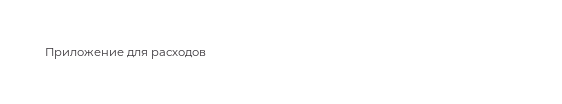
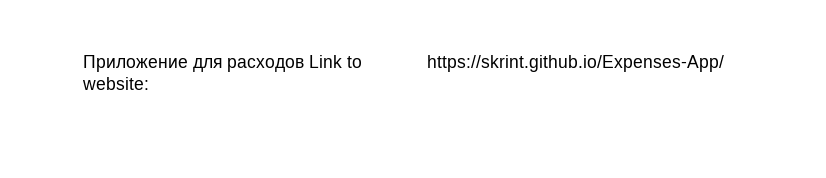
- Приложение для расходов
+ Приложение для расходов Link to website: https://skrint.github.io/Expenses-App/

